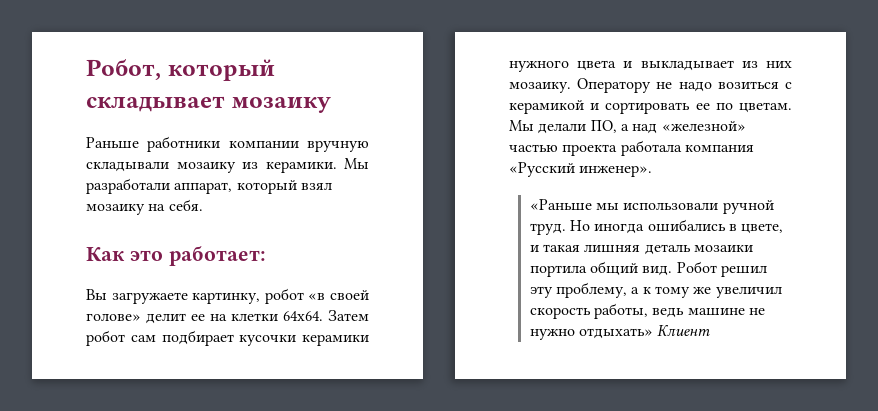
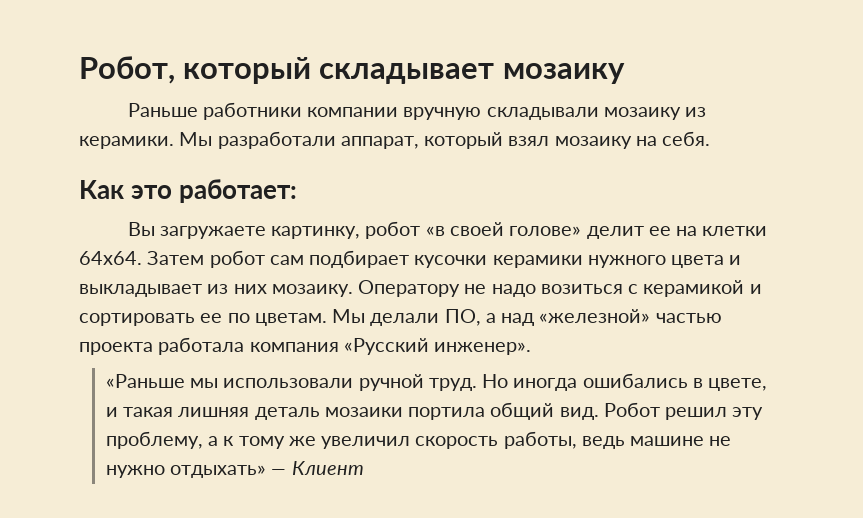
- Робот решил эту проблему, а к тому же увеличил скорость работы, ведь машине не нужно отдыхать» Клиент
+ Робот решил эту проблему, а к тому же увеличил скорость работы, ведь машине не нужно отдыхать» — Клиент

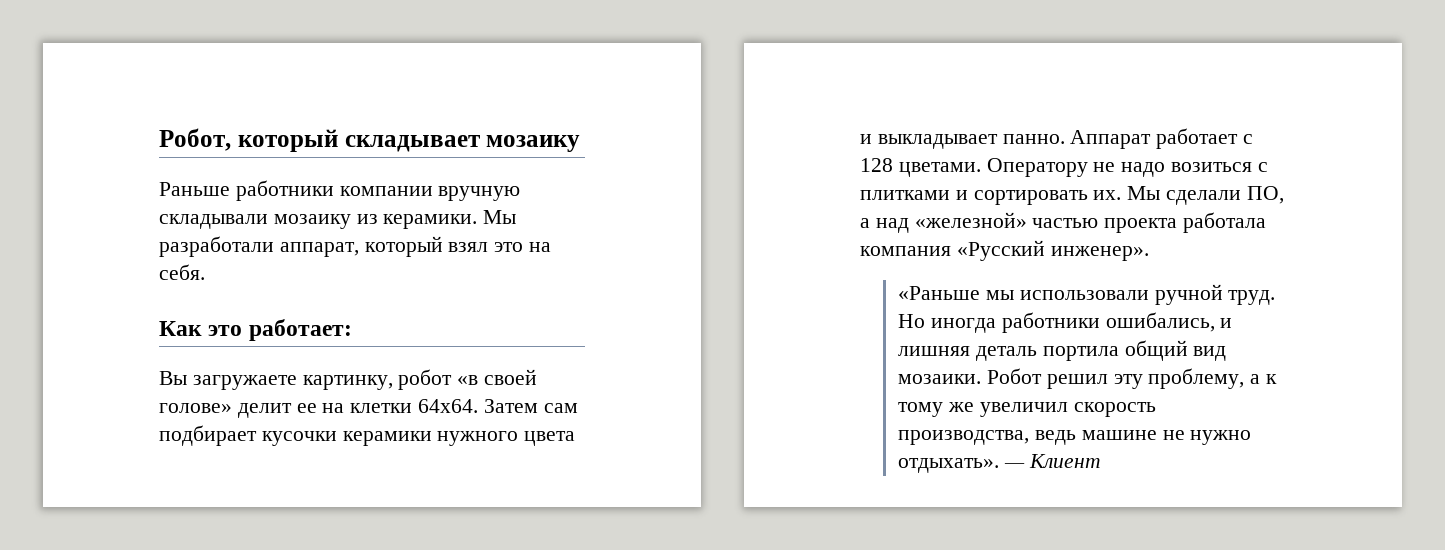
- Мы разработали аппарат, который взял мозаику на себя.
+ Мы разработали аппарат, который взял это на себя.
- Затем робот сам подбирает кусочки керамики нужного цвета и выкладывает из них мозаику.
+ Затем сам подбирает кусочки керамики нужного цвета и выкладывает панно. Аппарат работает с 128 цветами.
- Оператору не надо возиться с керамикой и сортировать ее по цветам. Мы делали ПО, а над «железной» частью проекта работала компания «Русский инженер».
+ Оператору не надо возиться с плитками и сортировать их. Мы сделали ПО, а над «железной» частью проекта работала компания «Русский инженер».
- Но иногда ошибались в цвете, и такая лишняя деталь мозаики портила общий вид.
+ Но иногда работники ошибались, и лишняя деталь портила общий вид мозаики.
- Робот решил эту проблему, а к тому же увеличил скорость работы, ведь машине не нужно отдыхать» — Клиент
+ Робот решил эту проблему, а к тому же увеличил скорость производства, ведь машине не нужно отдыхать». — Клиент

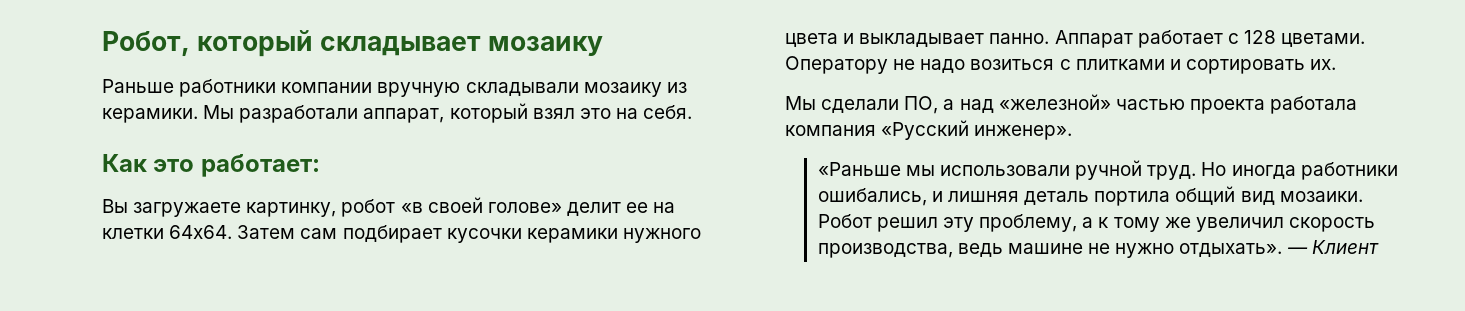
- Оператору не надо возиться с плитками и сортировать их. Мы сделали ПО, а над «железной» частью проекта работала компания «Русский инженер».
+ Оператору не надо возиться с плитками и сортировать их.
+ Мы сделали ПО, а над «железной» частью проекта работала компания «Русский инженер».

